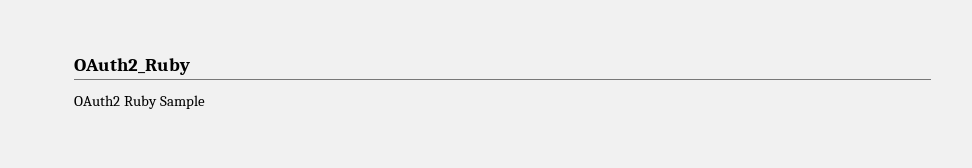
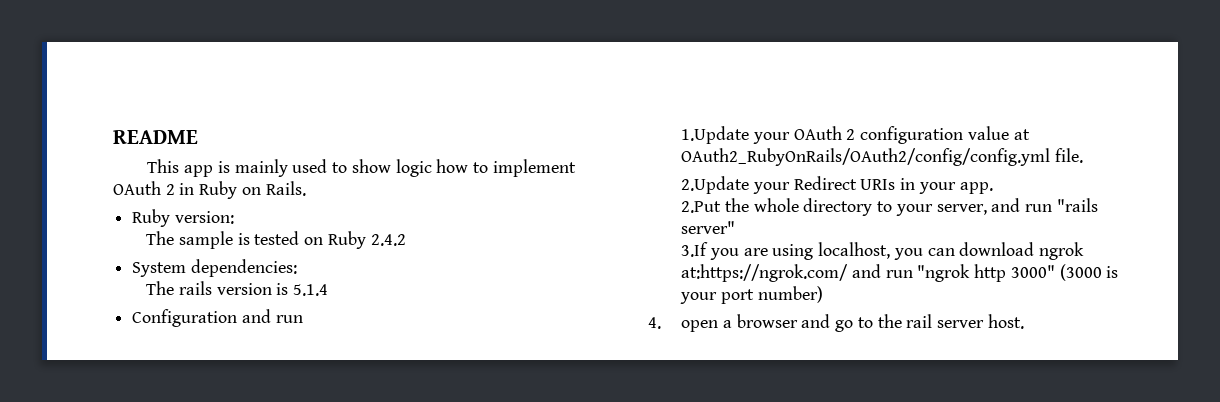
- OAuth2_Ruby
- OAuth2 Ruby Sample
+ README
+ This app is mainly used to show logic how to implement OAuth 2 in Ruby on Rails.
+ Ruby version:
+ The sample is tested on Ruby 2.4.2
+ System dependencies:
+ The rails version is 5.1.4
+ Configuration and run
+ 1.Update your OAuth 2 configuration value at OAuth2_RubyOnRails/OAuth2/config/config.yml file.
+ 2.Update your Redirect URIs in your app.
+ 2.Put the whole directory to your server, and run "rails server"
+ 3.If you are using localhost, you can download ngrok at:https://ngrok.com/ and run "ngrok http 3000" (3000 is your port number)
+ 4. open a browser and go to the rail server host.

